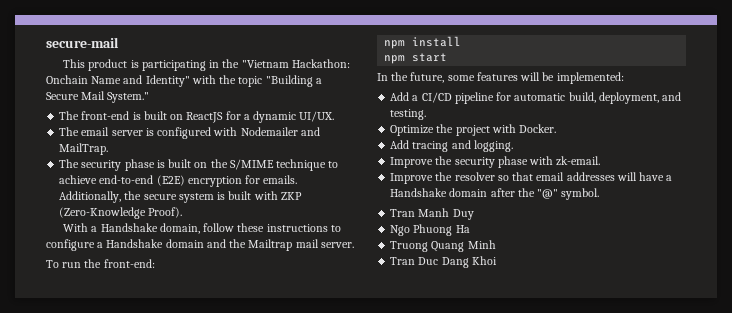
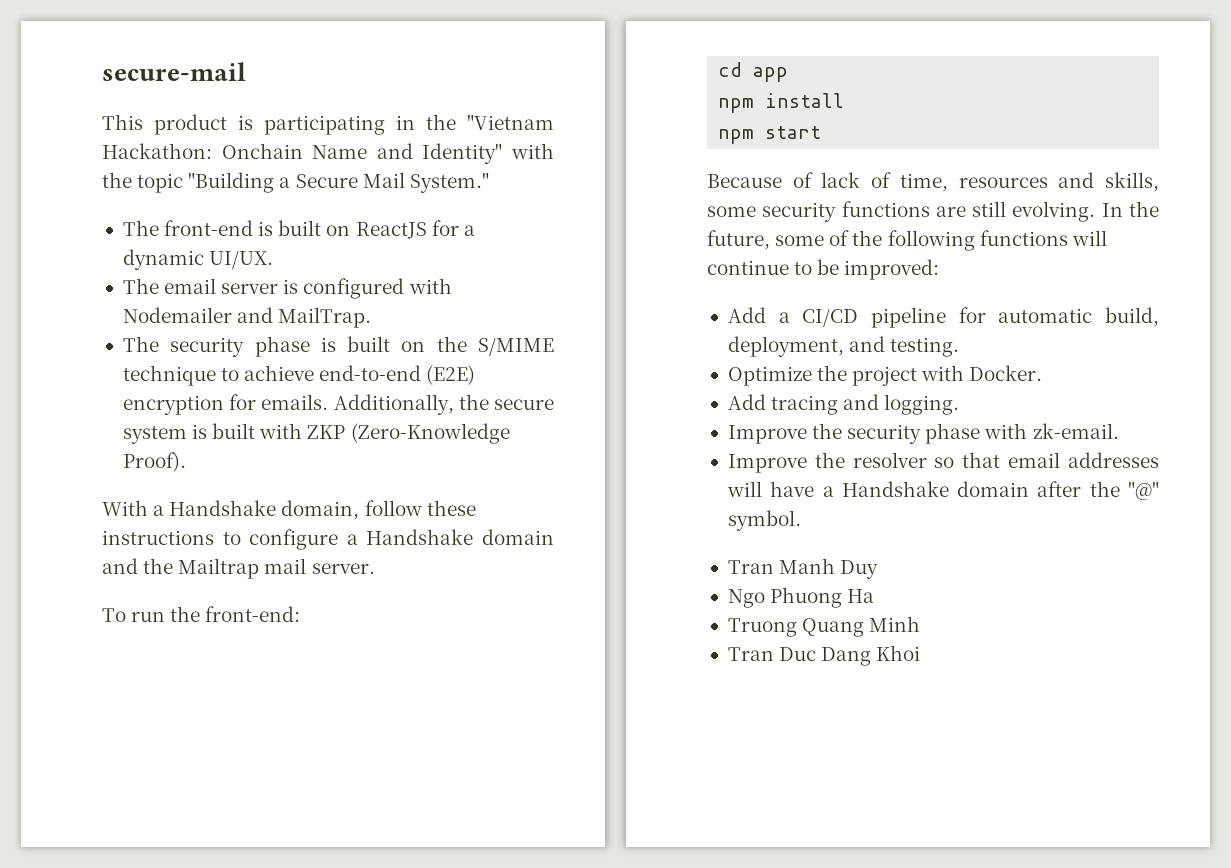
+ cd app
- In the future, some features will be implemented:
+ Because of lack of time, resources and skills, some security functions are still evolving. In the future, some of the following functions will continue to be improved:

